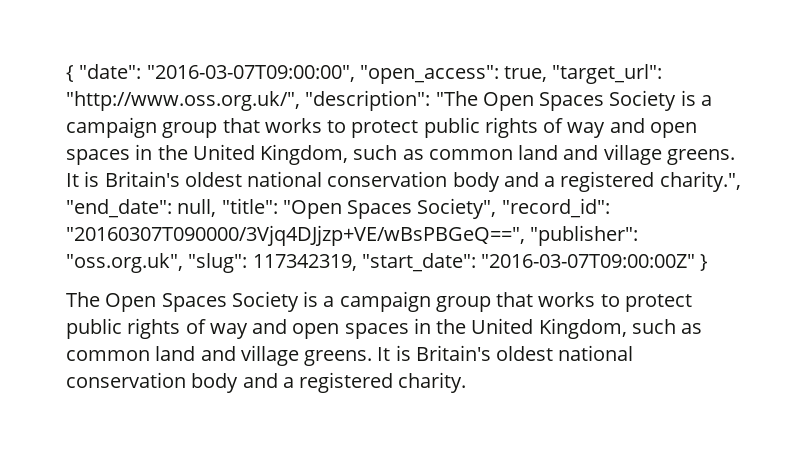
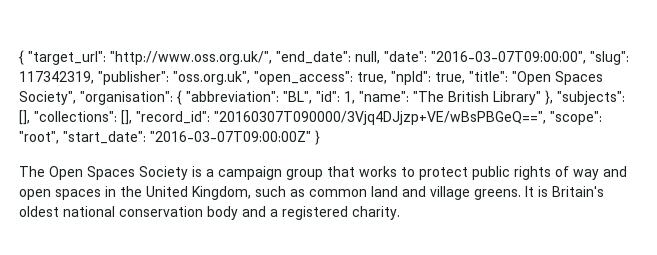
- { "date": "2016-03-07T09:00:00", "open_access": true, "target_url": "http://www.oss.org.uk/", "description": "The Open Spaces Society is a campaign group that works to protect public rights of way and open spaces in the United Kingdom, such as common land and village greens. It is Britain's oldest national conservation body and a registered charity.", "end_date": null, "title": "Open Spaces Society", "record_id": "20160307T090000/3Vjq4DJjzp+VE/wBsPBGeQ==", "publisher": "oss.org.uk", "slug": 117342319, "start_date": "2016-03-07T09:00:00Z" }
+ { "target_url": "http://www.oss.org.uk/", "end_date": null, "date": "2016-03-07T09:00:00", "slug": 117342319, "publisher": "oss.org.uk", "open_access": true, "npld": true, "title": "Open Spaces Society", "organisation": { "abbreviation": "BL", "id": 1, "name": "The British Library" }, "subjects": [], "collections": [], "record_id": "20160307T090000/3Vjq4DJjzp+VE/wBsPBGeQ==", "scope": "root", "start_date": "2016-03-07T09:00:00Z" }

